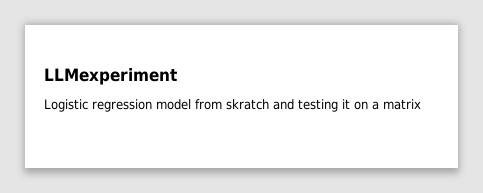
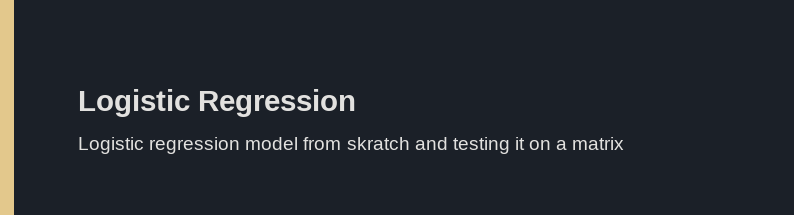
- LLMexperiment
+ Logistic Regression

